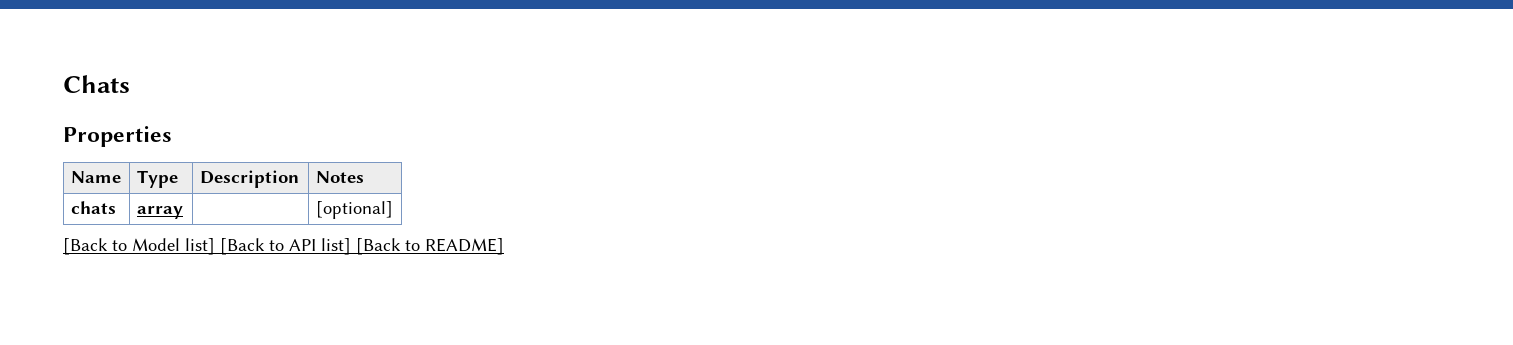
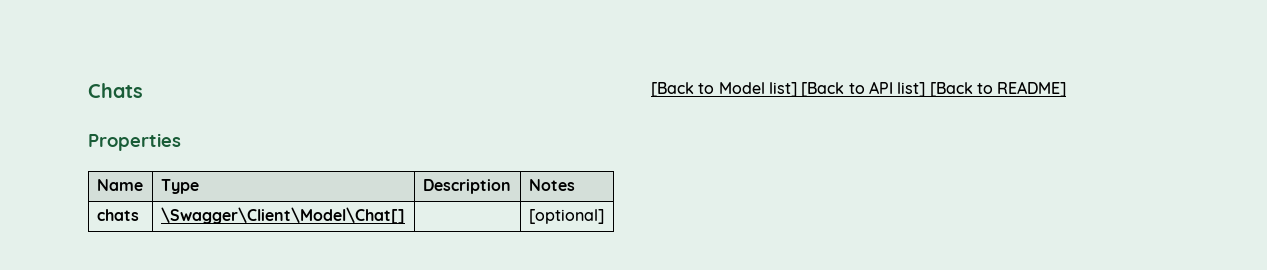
- chats | array | | [optional]
+ chats | \Swagger\Client\Model\Chat[] | | [optional]

